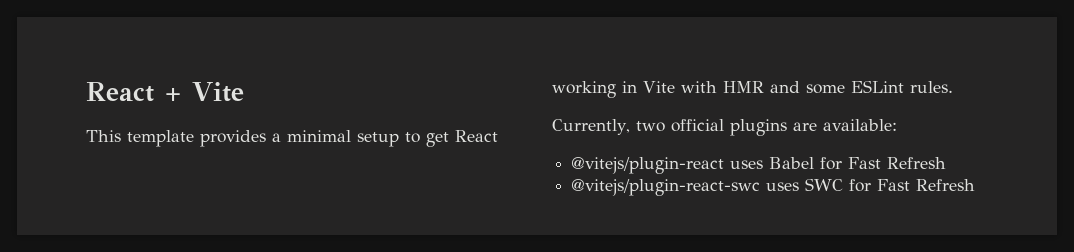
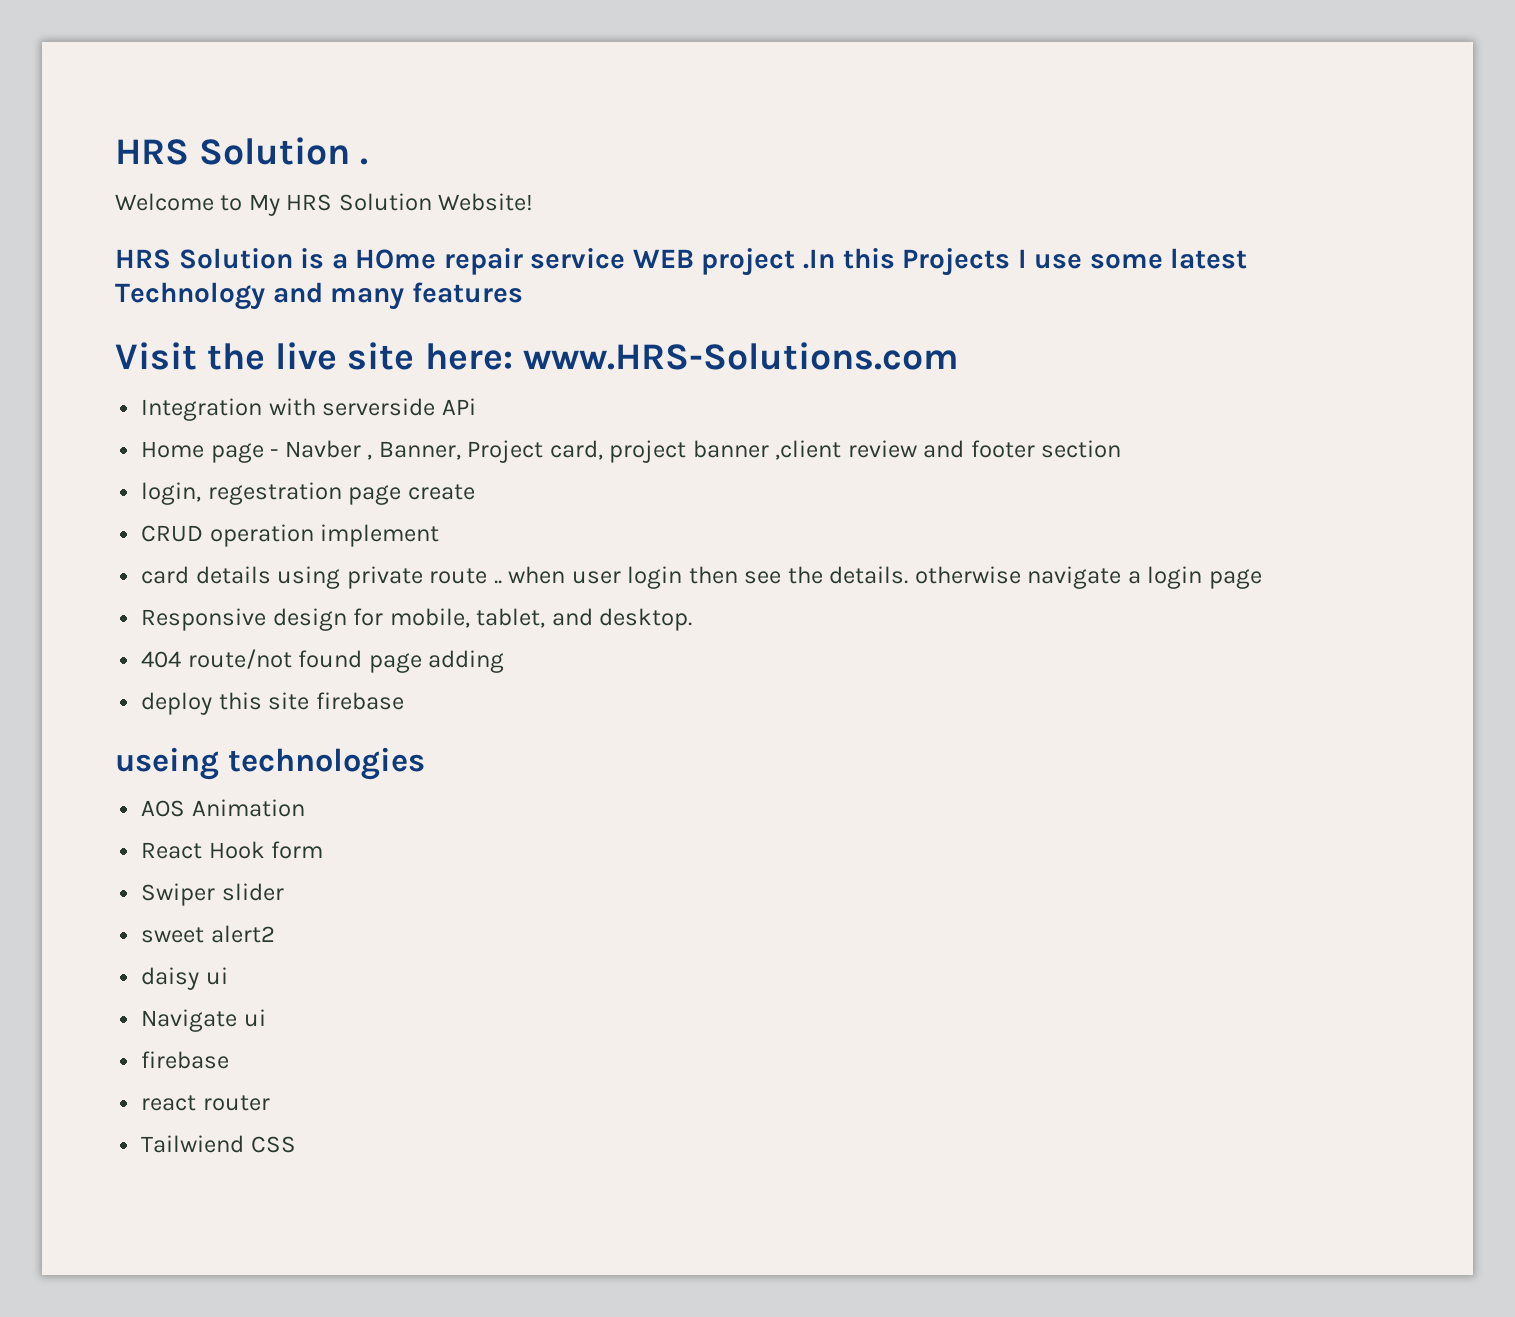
- React + Vite
- This template provides a minimal setup to get React working in Vite with HMR and some ESLint rules.
- Currently, two official plugins are available:
- @vitejs/plugin-react uses Babel for Fast Refresh
- @vitejs/plugin-react-swc uses SWC for Fast Refresh
+ HRS Solution .
+ Welcome to My HRS Solution Website!
+ HRS Solution is a HOme repair service WEB project .In this Projects I use some latest Technology and many features
+ Visit the live site here: www.HRS-Solutions.com
+ Integration with serverside APi
+ Home page - Navber , Banner, Project card, project banner ,client review and footer section
+ login, regestration page create
+ CRUD operation implement
+ card details using private route .. when user login then see the details. otherwise navigate a login page
+ Responsive design for mobile, tablet, and desktop.
+ 404 route/not found page adding
+ deploy this site firebase
+ useing technologies
+ AOS Animation
+ React Hook form
+ Swiper slider
+ sweet alert2
+ daisy ui
+ Navigate ui
+ firebase
+ react router
+ Tailwiend CSS

